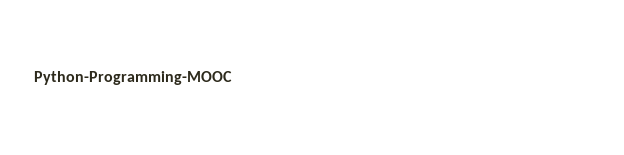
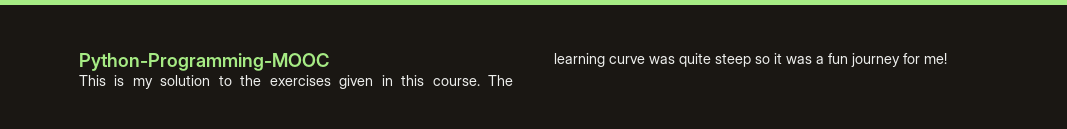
+ This is my solution to the exercises given in this course. The learning curve was quite steep so it was a fun journey for me!

